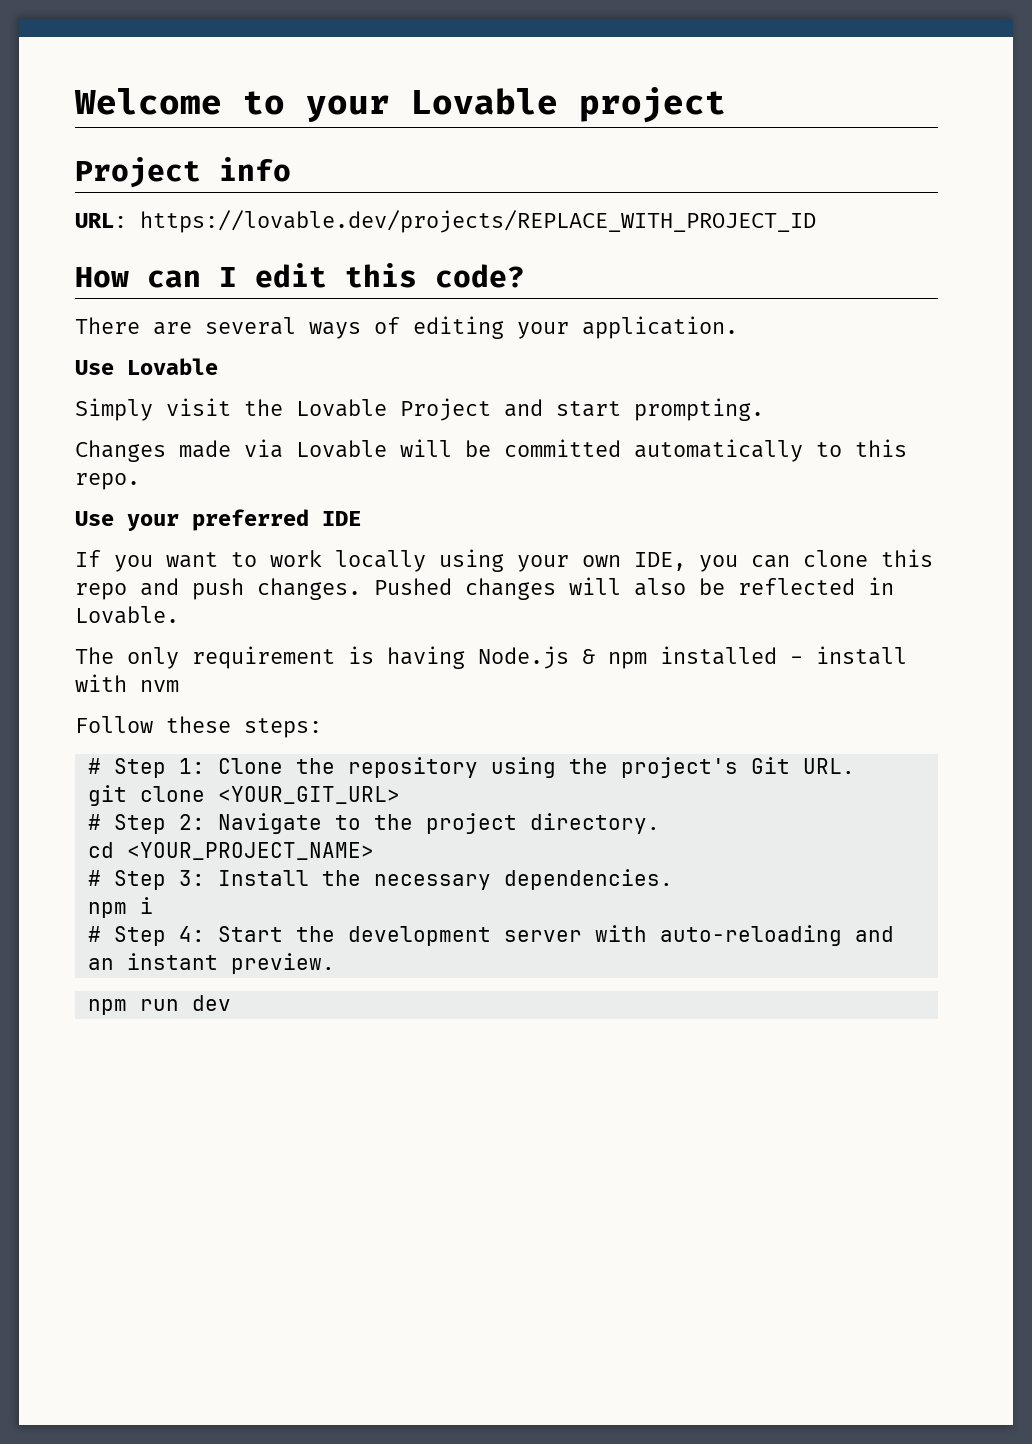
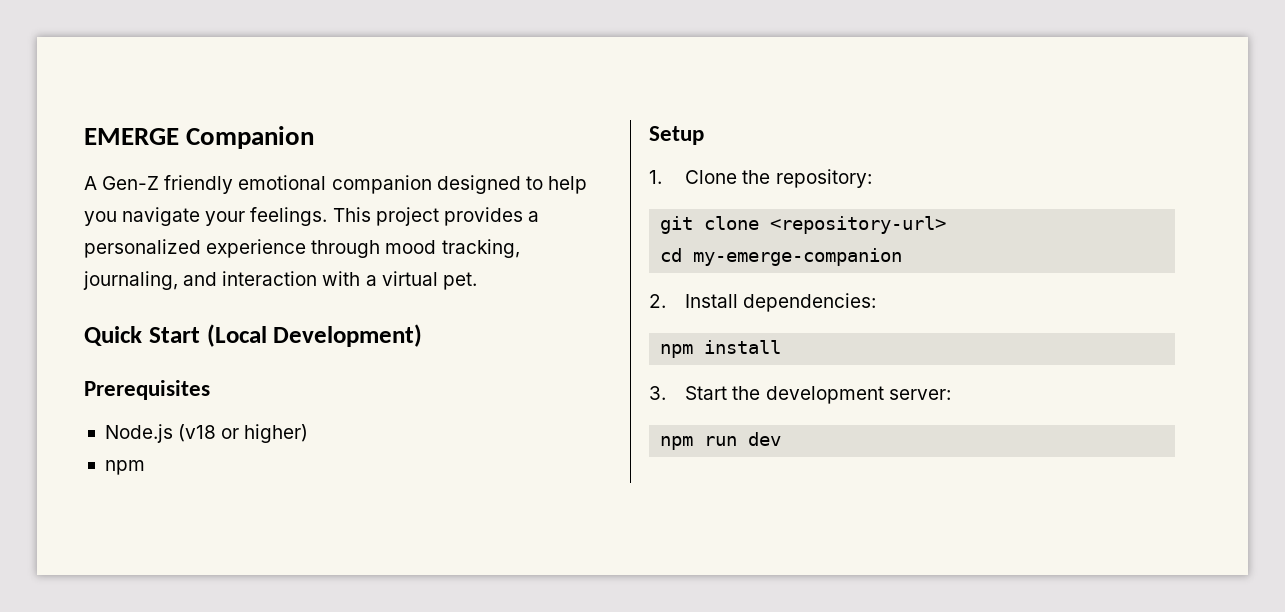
- Welcome to your Lovable project
- Project info
- URL: https://lovable.dev/projects/REPLACE_WITH_PROJECT_ID
- How can I edit this code?
- There are several ways of editing your application.
- Use Lovable
- Simply visit the Lovable Project and start prompting.
- Changes made via Lovable will be committed automatically to this repo.
- Use your preferred IDE
- If you want to work locally using your own IDE, you can clone this repo and push changes. Pushed changes will also be reflected in Lovable.
- The only requirement is having Node.js & npm installed - install with nvm
- Follow these steps:
- # Step 1: Clone the repository using the project's Git URL.
- git clone <YOUR_GIT_URL>
- # Step 2: Navigate to the project directory.
- cd <YOUR_PROJECT_NAME>
- # Step 3: Install the necessary dependencies.
- npm i
- # Step 4: Start the development server with auto-reloading and an instant preview.
+ EMERGE Companion
+ A Gen-Z friendly emotional companion designed to help you navigate your feelings. This project provides a personalized experience through mood tracking, journaling, and interaction with a virtual pet.
+ Quick Start (Local Development)
+ Prerequisites
+ Node.js (v18 or higher)
+ npm
+ Setup
+ 1. Clone the repository:
+ git clone <repository-url>
+ cd my-emerge-companion
+ 2. Install dependencies:
+ npm install
+ 3. Start the development server:

